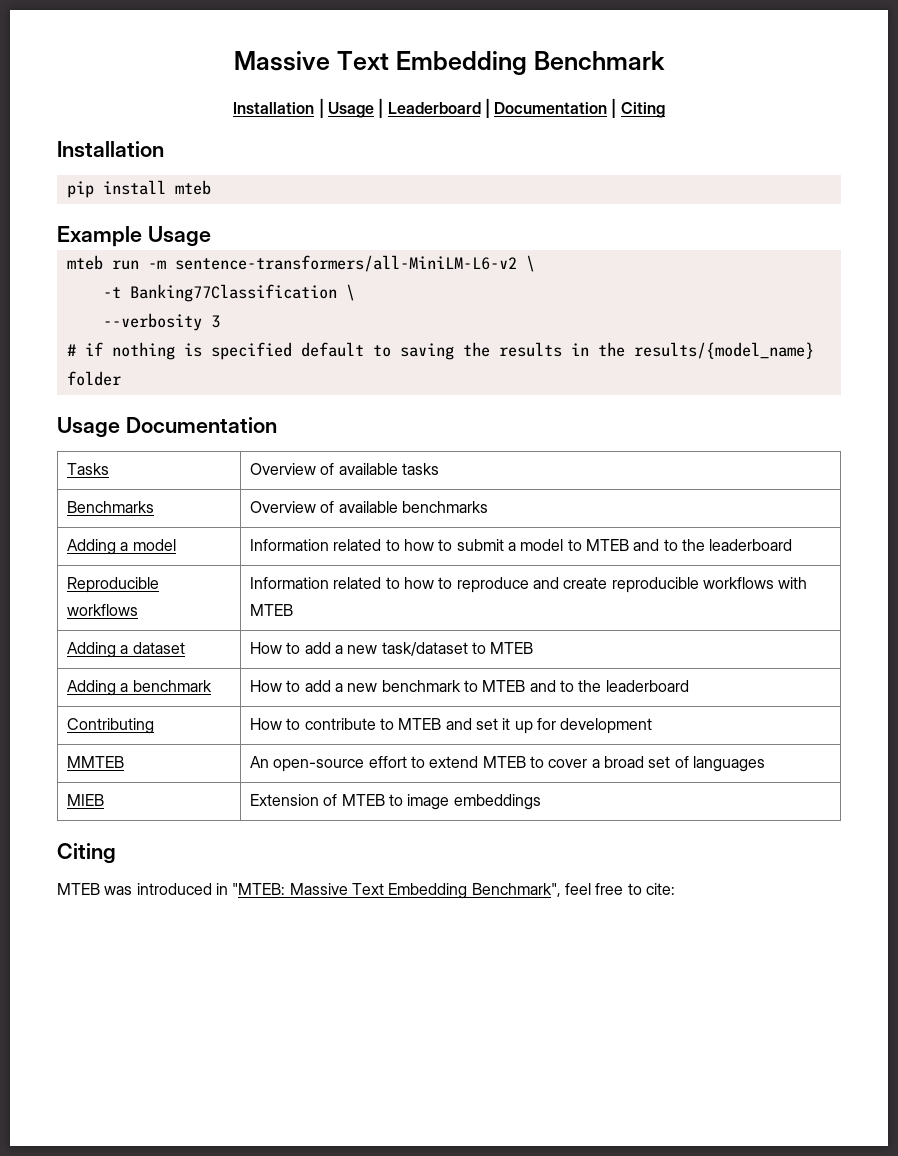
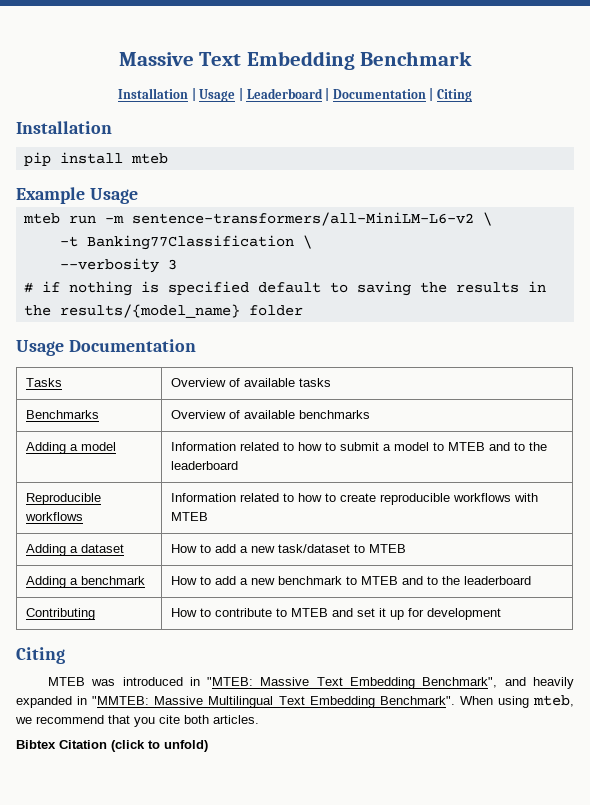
- Reproducible workflows | Information related to how to reproduce and create reproducible workflows with MTEB
+ Reproducible workflows | Information related to how to create reproducible workflows with MTEB
- MMTEB | An open-source effort to extend MTEB to cover a broad set of languages
- MIEB | Extension of MTEB to image embeddings
- MTEB was introduced in "MTEB: Massive Text Embedding Benchmark", feel free to cite:
+ MTEB was introduced in "MTEB: Massive Text Embedding Benchmark", and heavily expanded in "MMTEB: Massive Multilingual Text Embedding Benchmark". When using mteb, we recommend that you cite both articles.
+ Bibtex Citation (click to unfold)

